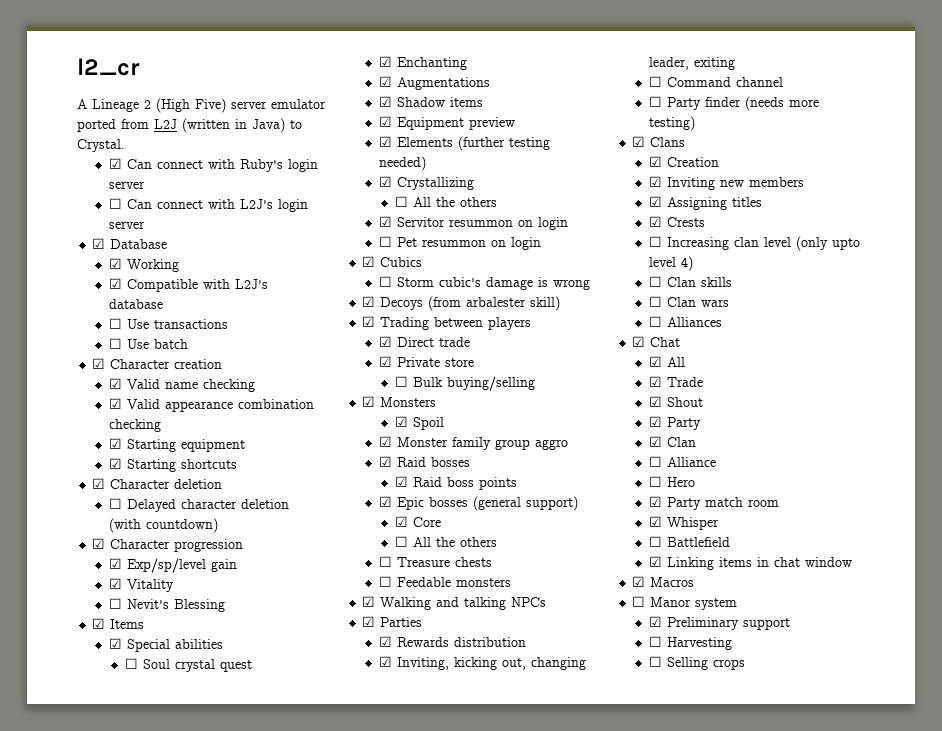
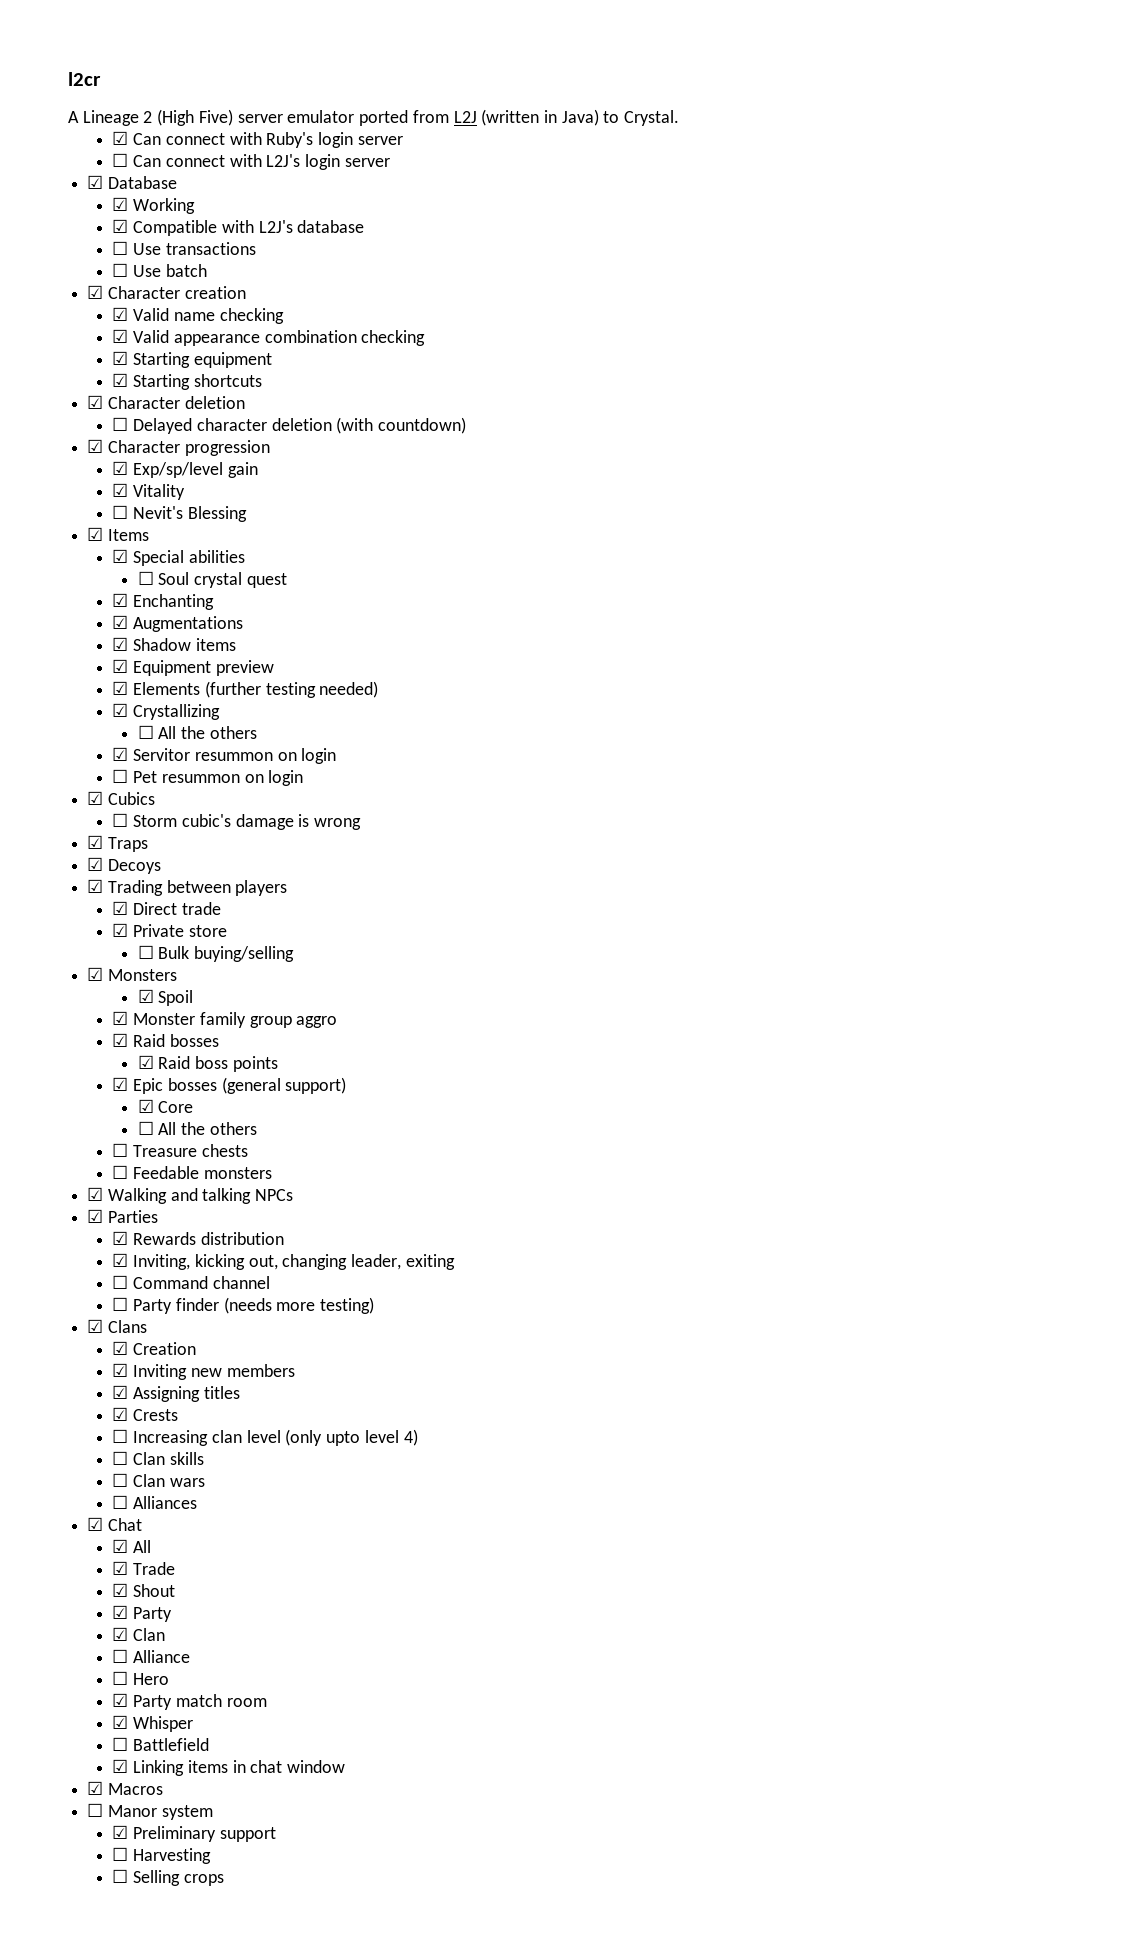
- l2_cr
+ l2cr
+ ☑ Traps
- ☑ Decoys (from arbalester skill)
+ ☑ Decoys

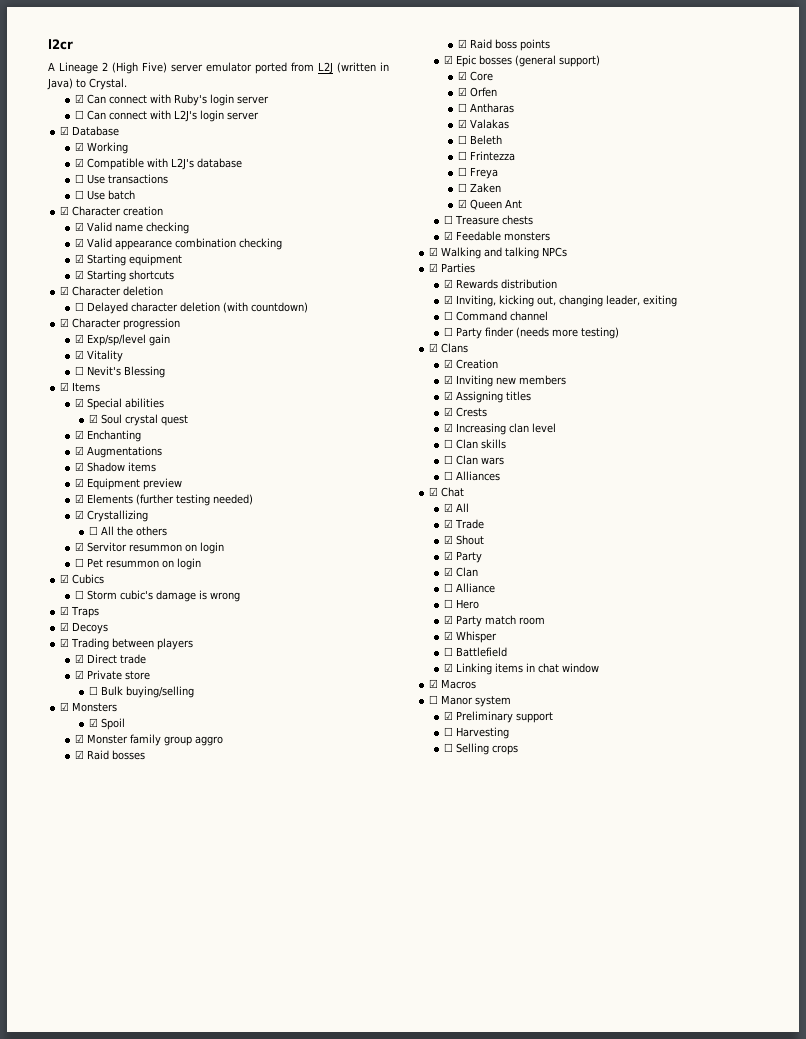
- ☐ Soul crystal quest
+ ☑ Soul crystal quest
  ☑ Core
- ☐ All the others
+ ☑ Orfen
+ ☐ Antharas
+ ☑ Valakas
+ ☐ Beleth
+ ☐ Frintezza
+ ☐ Freya
+ ☐ Zaken
+ ☑ Queen Ant
- ☐ Feedable monsters
+ ☑ Feedable monsters
- ☐ Increasing clan level (only upto level 4)
+ ☑ Increasing clan level

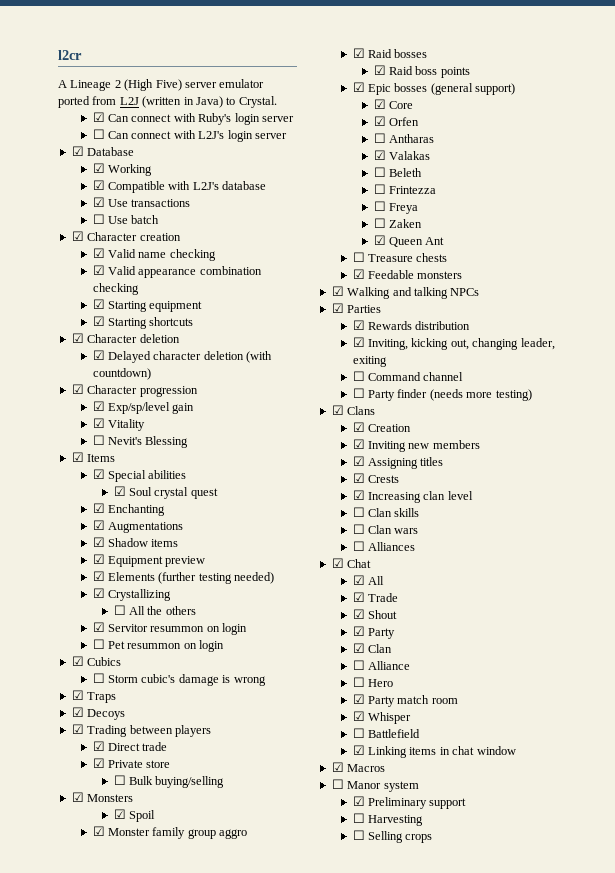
- ☐ Use transactions
+ ☑ Use transactions
- ☐ Delayed character deletion (with countdown)
+ ☑ Delayed character deletion (with countdown)

